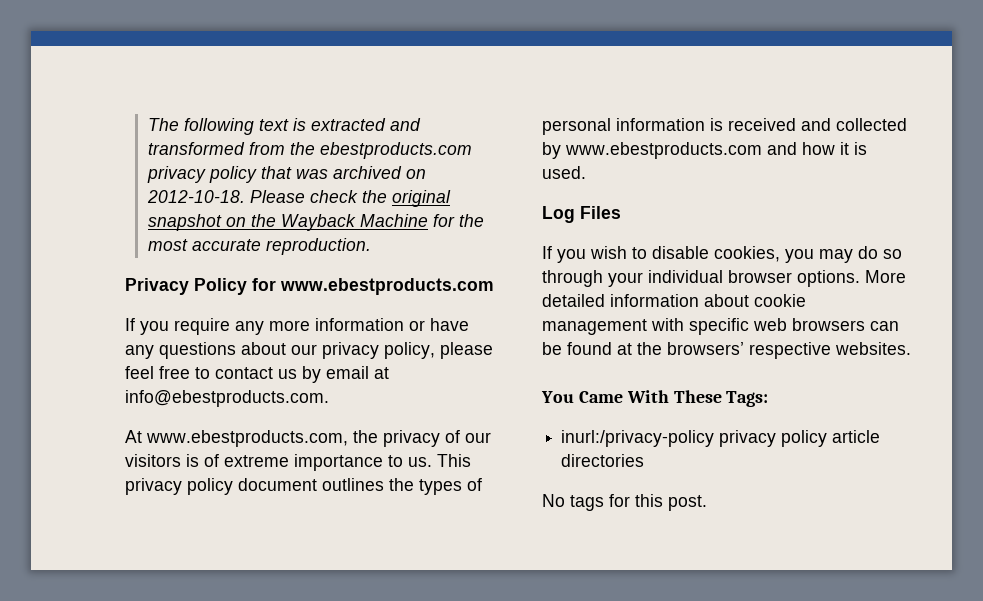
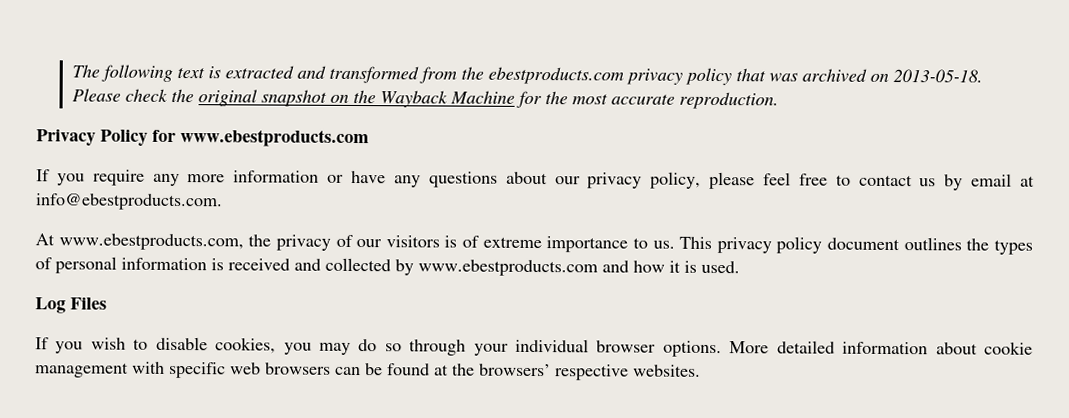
- The following text is extracted and transformed from the ebestproducts.com privacy policy that was archived on 2012-10-18.
+ The following text is extracted and transformed from the ebestproducts.com privacy policy that was archived on 2013-05-18.
- You Came With These Tags:
- inurl:/privacy-policy privacy policy article directories
- No tags for this post.

